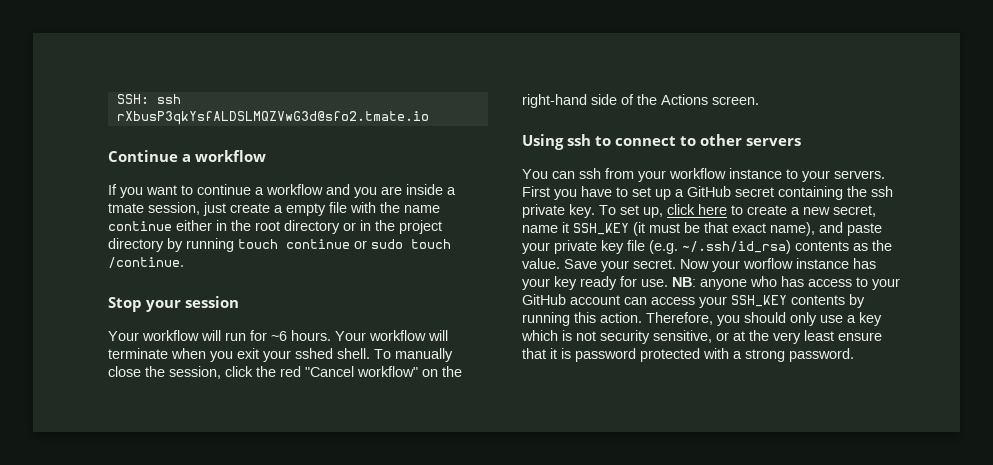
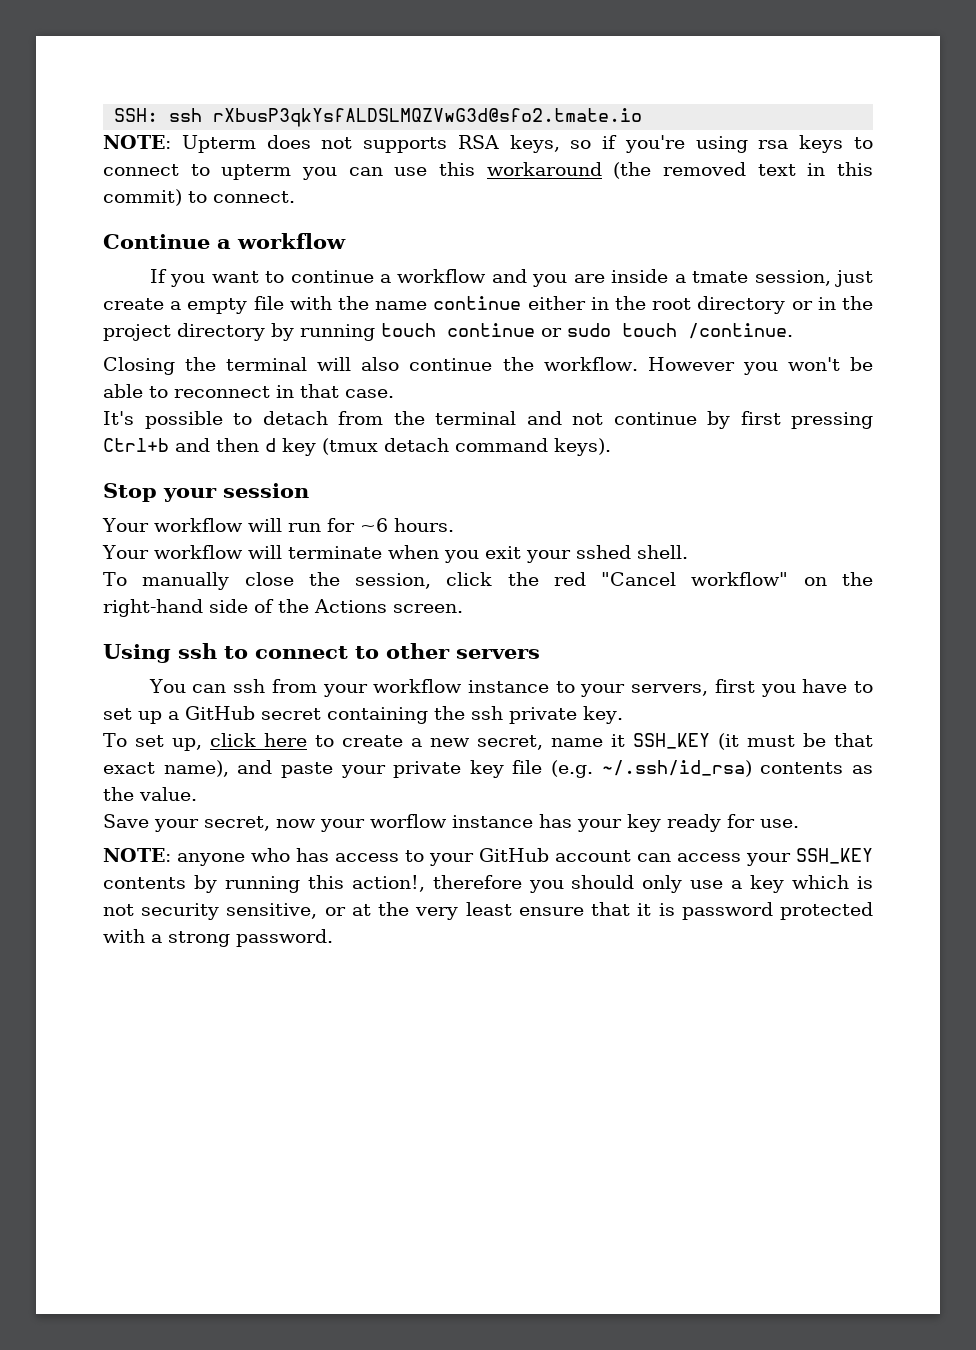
+ NOTE: Upterm does not supports RSA keys, so if you're using rsa keys to connect to upterm you can use this workaround (the removed text in this commit) to connect.
+ Closing the terminal will also continue the workflow. However you won't be able to reconnect in that case.
+ It's possible to detach from the terminal and not continue by first pressing Ctrl+b and then d key (tmux detach command keys).
- Your workflow will run for ~6 hours. Your workflow will terminate when you exit your sshed shell. To manually close the session, click the red "Cancel workflow" on the right-hand side of the Actions screen.
+ Your workflow will run for ~6 hours.
+ Your workflow will terminate when you exit your sshed shell.
+ To manually close the session, click the red "Cancel workflow" on the right-hand side of the Actions screen.
- You can ssh from your workflow instance to your servers. First you have to set up a GitHub secret containing the ssh private key. To set up, click here to create a new secret, name it SSH_KEY (it must be that exact name), and paste your private key file (e.g. ~/.ssh/id_rsa) contents as the value. Save your secret. Now your worflow instance has your key ready for use. NB:
+ You can ssh from your workflow instance to your servers, first you have to set up a GitHub secret containing the ssh private key.
+ To set up, click here to create a new secret, name it SSH_KEY (it must be that exact name), and paste your private key file (e.g. ~/.ssh/id_rsa) contents as the value.
+ Save your secret, now your worflow instance has your key ready for use.
+ NOTE:
- anyone who has access to your GitHub account can access your SSH_KEY contents by running this action. Therefore, you should only use a key which is not security sensitive, or at the very least ensure that it is password protected with a strong password.
+ anyone who has access to your GitHub account can access your SSH_KEY contents by running this action!, therefore you should only use a key which is not security sensitive, or at the very least ensure that it is password protected with a strong password.

